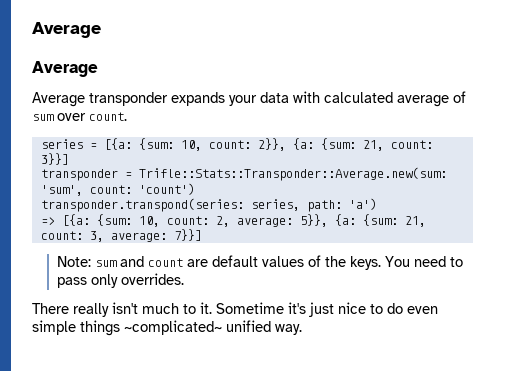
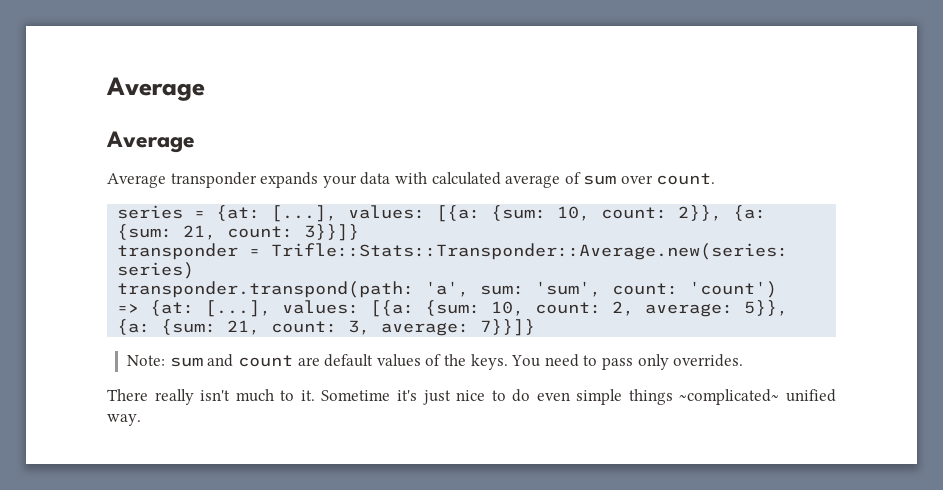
- series = [{a: {sum: 10, count: 2}}, {a: {sum: 21, count: 3}}]
+ series = {at: [...], values: [{a: {sum: 10, count: 2}}, {a: {sum: 21, count: 3}}]}
- transponder = Trifle::Stats::Transponder::Average.new(sum: 'sum', count: 'count')
- transponder.transpond(series: series, path: 'a')
- => [{a: {sum: 10, count: 2, average: 5}}, {a: {sum: 21, count: 3, average: 7}}]
+ transponder = Trifle::Stats::Transponder::Average.new(series: series)
+ transponder.transpond(path: 'a', sum: 'sum', count: 'count')
+ => {at: [...], values: [{a: {sum: 10, count: 2, average: 5}}, {a: {sum: 21, count: 3, average: 7}}]}

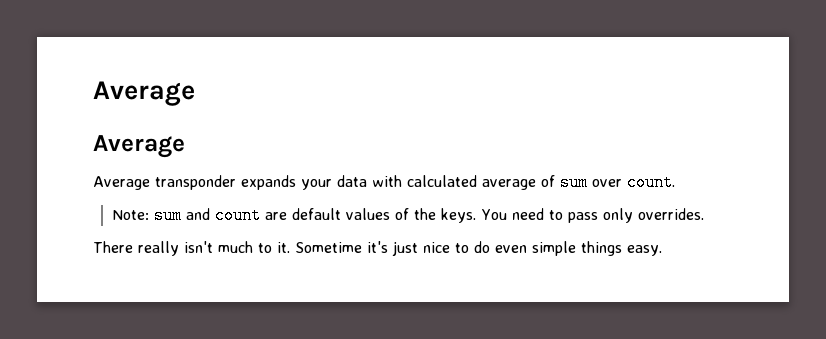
- series = {at: [...], values: [{a: {sum: 10, count: 2}}, {a: {sum: 21, count: 3}}]}
- transponder = Trifle::Stats::Transponder::Average.new(series: series)
- transponder.transpond(path: 'a', sum: 'sum', count: 'count')
- => {at: [...], values: [{a: {sum: 10, count: 2, average: 5}}, {a: {sum: 21, count: 3, average: 7}}]}
- Sometime it's just nice to do even simple things ~complicated~ unified way.
+ Sometime it's just nice to do even simple things easy.

